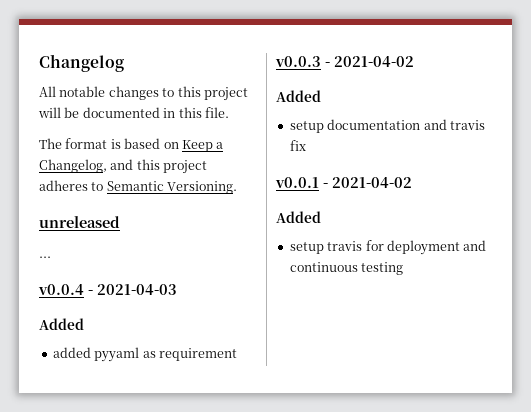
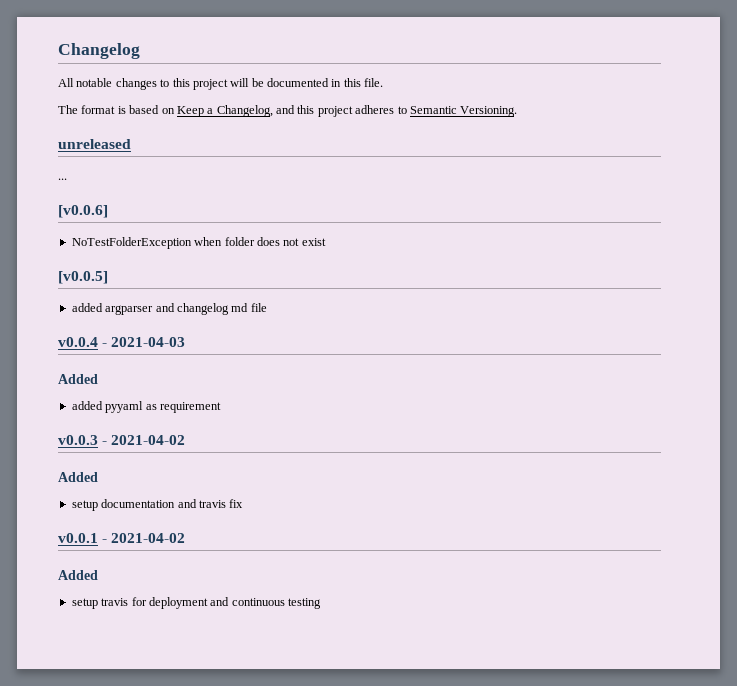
+ [v0.0.6]
+ NoTestFolderException when folder does not exist
+ [v0.0.5]
+ added argparser and changelog md file

